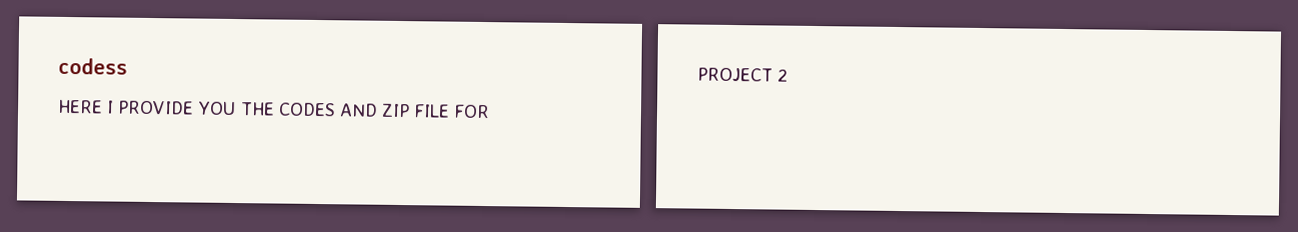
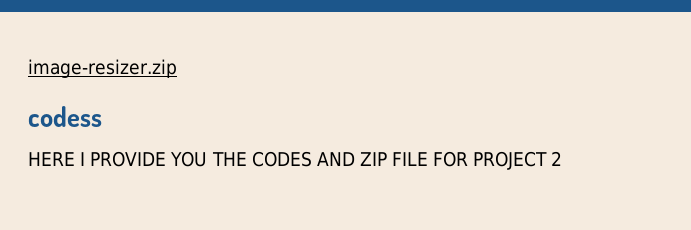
+ image-resizer.zip

